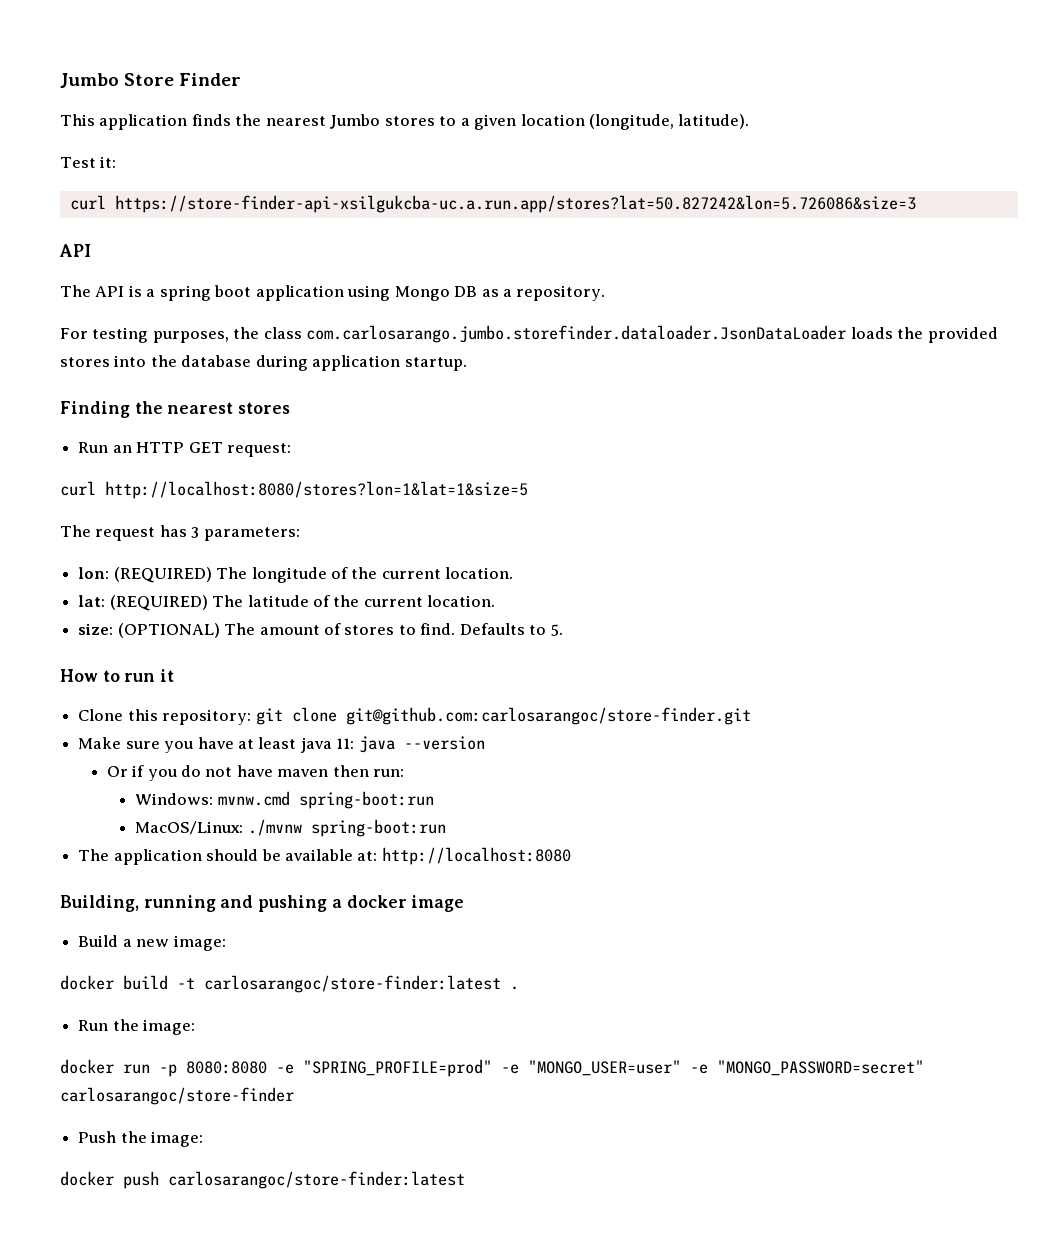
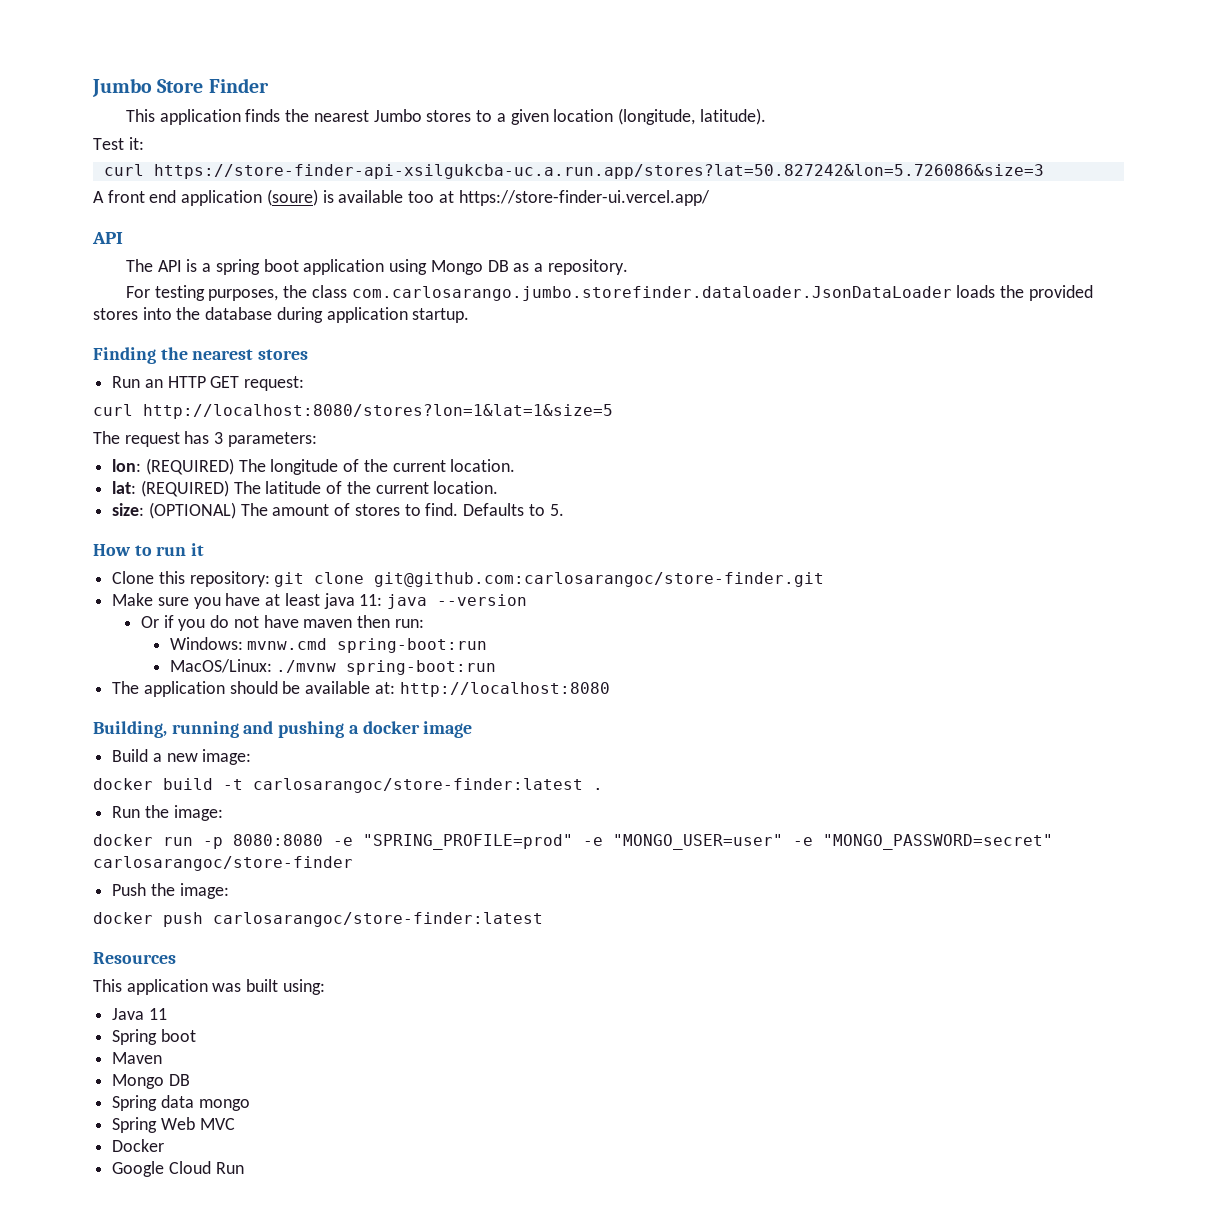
+ A front end application (soure) is available too at https://store-finder-ui.vercel.app/
+ Resources
+ This application was built using:
+ Java 11
+ Spring boot
+ Maven
+ Mongo DB
+ Spring data mongo
+ Spring Web MVC
+ Docker
+ Google Cloud Run

